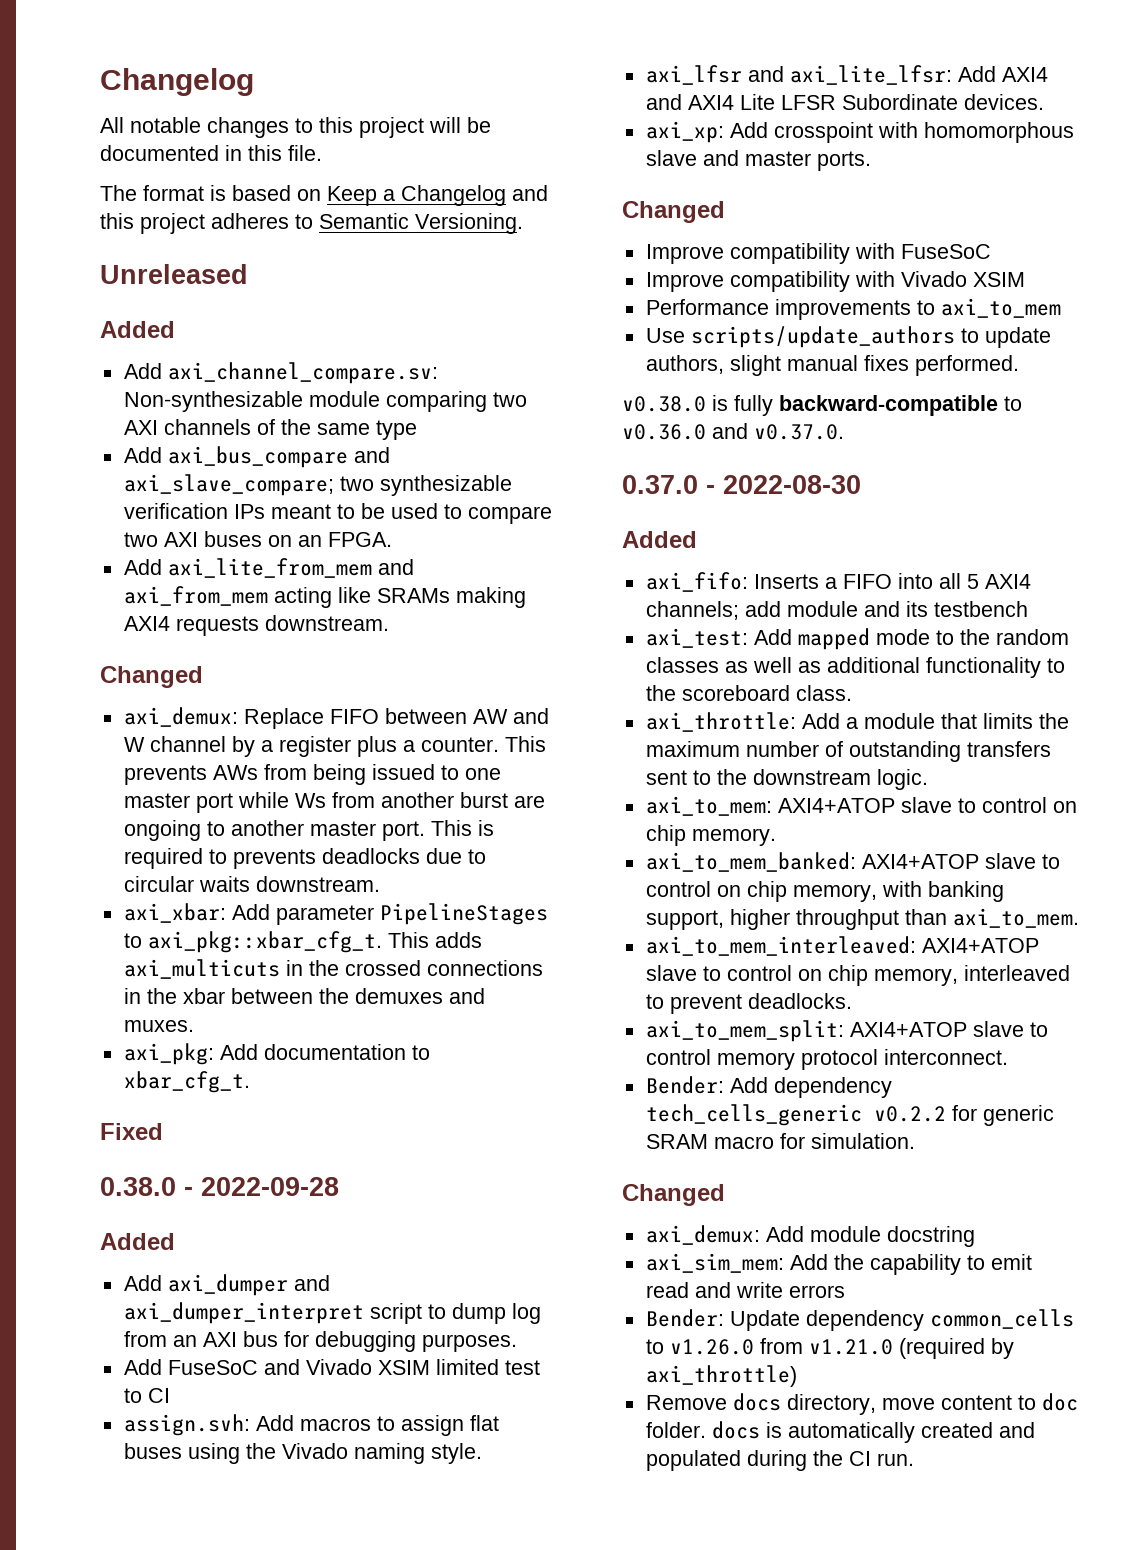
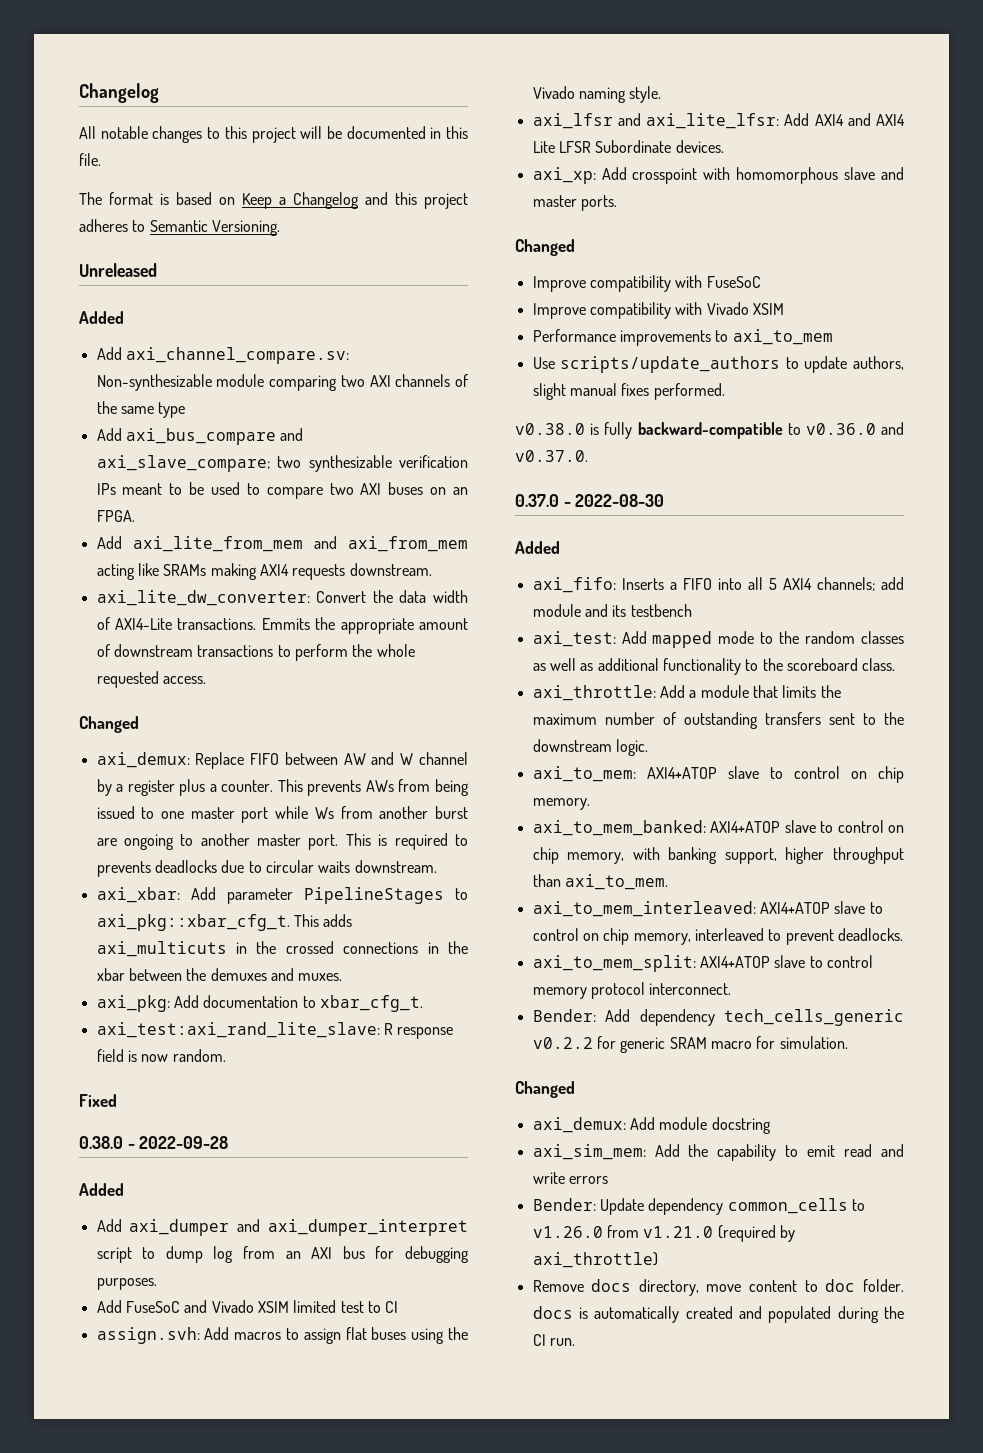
+ axi_lite_dw_converter: Convert the data width of AXI4-Lite transactions. Emmits the appropriate amount of downstream transactions to perform the whole requested access.
+ axi_test:axi_rand_lite_slave: R response field is now random.

